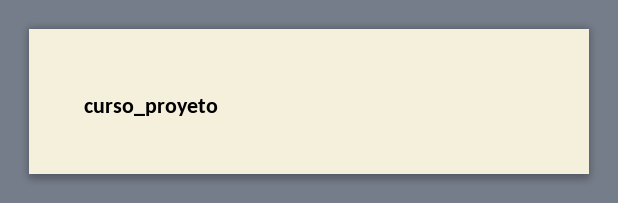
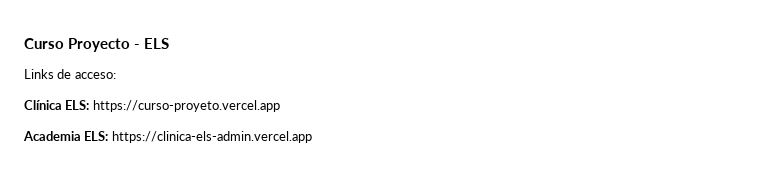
- curso_proyeto
+ Curso Proyecto - ELS
+ Links de acceso:
+ Clínica ELS: https://curso-proyeto.vercel.app
+ Academia ELS: https://clinica-els-admin.vercel.app

